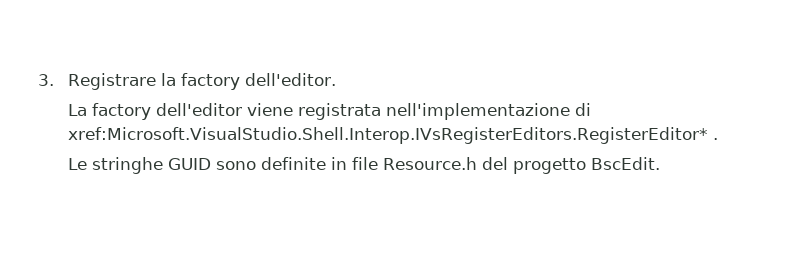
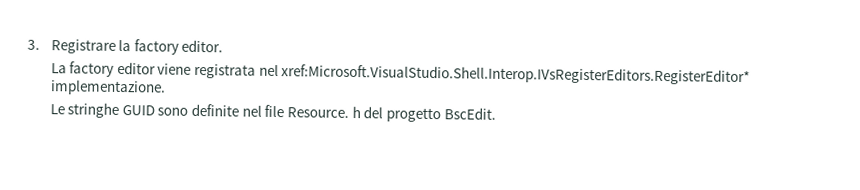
- 3. Registrare la factory dell'editor.
+ 3. Registrare la factory editor.
- La factory dell'editor viene registrata nell'implementazione di xref:Microsoft.VisualStudio.Shell.Interop.IVsRegisterEditors.RegisterEditor* .
+ La factory editor viene registrata nel xref:Microsoft.VisualStudio.Shell.Interop.IVsRegisterEditors.RegisterEditor* implementazione.
- Le stringhe GUID sono definite in file Resource.h del progetto BscEdit.
+ Le stringhe GUID sono definite nel file Resource. h del progetto BscEdit.

